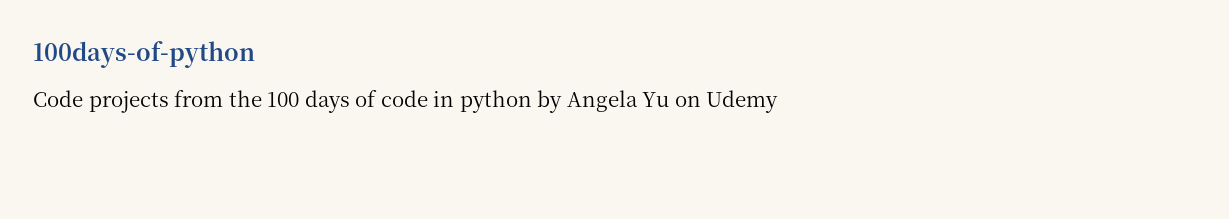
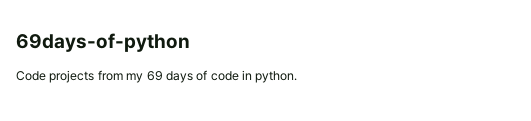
- 100days-of-python
+ 69days-of-python
- Code projects from the 100 days of code in python by Angela Yu on Udemy
+ Code projects from my 69 days of code in python.

